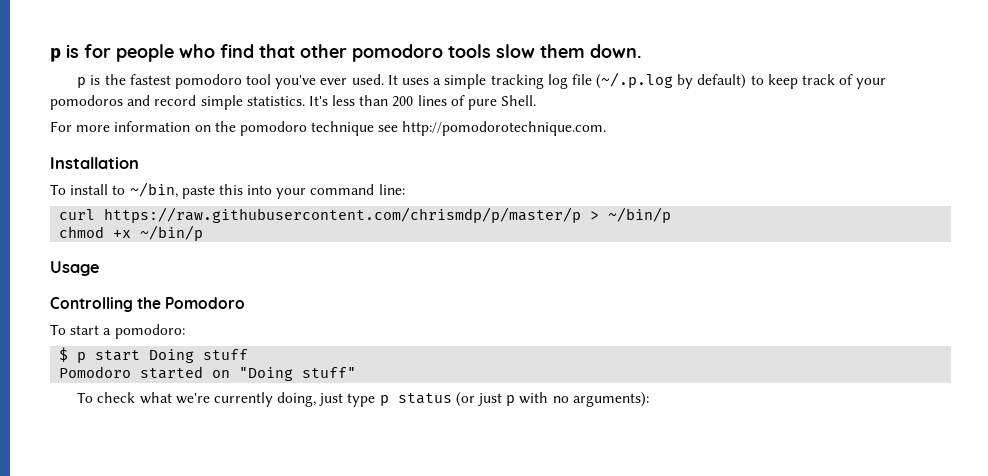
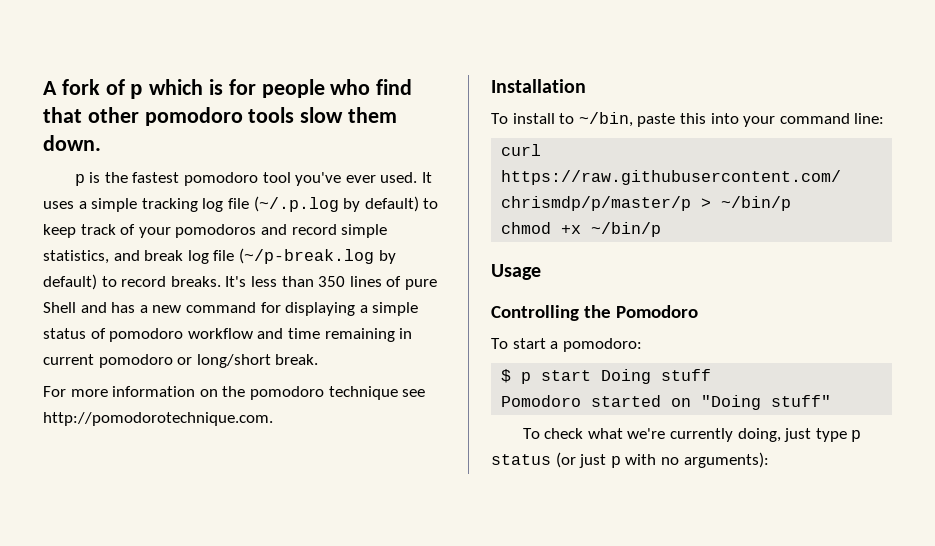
- p is for people who find that other pomodoro tools slow them down.
+ A fork of p which is for people who find that other pomodoro tools slow them down.
- It uses a simple tracking log file (~/.p.log by default) to keep track of your pomodoros and record simple statistics.
+ It uses a simple tracking log file (~/.p.log by default) to keep track of your pomodoros and record simple statistics, and break log file (~/p-break.log by default) to record breaks.
- It's less than 200 lines of pure Shell.
+ It's less than 350 lines of pure Shell and has a new command for displaying a simple status of pomodoro workflow and time remaining in current pomodoro or long/short break.

